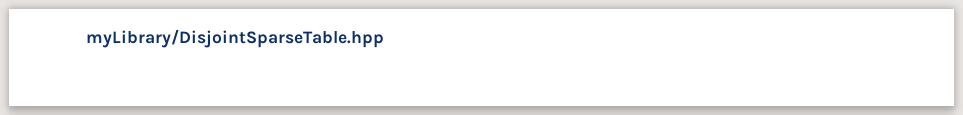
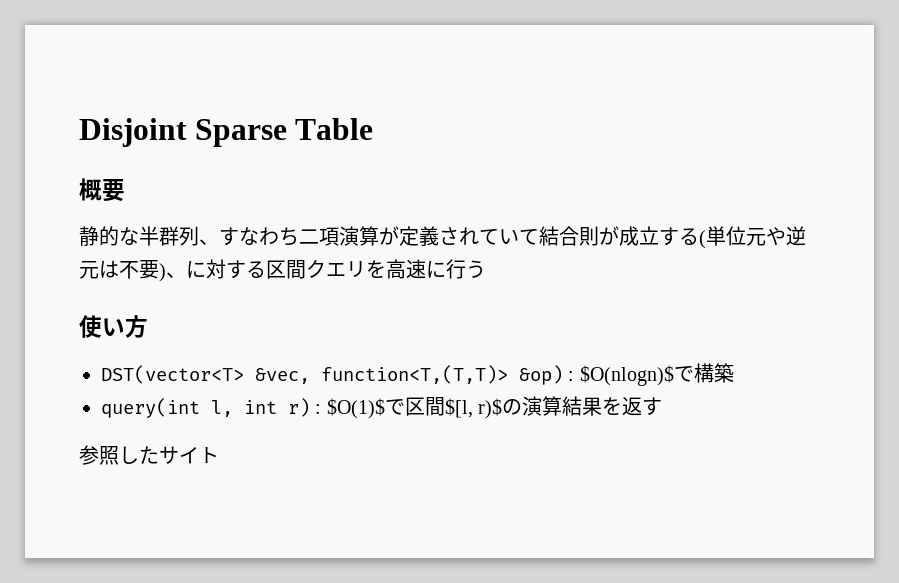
- myLibrary/DisjointSparseTable.hpp
+ Disjoint Sparse Table
+ 概要
+ 静的な半群列、すなわち二項演算が定義されていて結合則が成立する(単位元や逆元は不要)、に対する区間クエリを高速に行う
+ 使い方
+ DST(vector<T> &vec, function<T,(T,T)> &op) : $O(nlogn)$で構築
+ query(int l, int r) : $O(1)$で区間$[l, r)$の演算結果を返す
+ 参照したサイト

